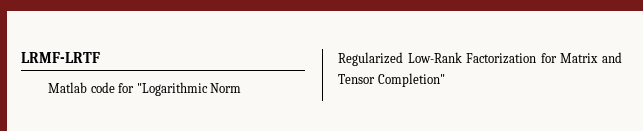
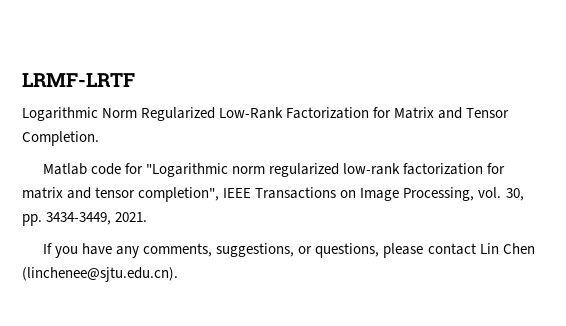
- Matlab code for "Logarithmic Norm Regularized Low-Rank Factorization for Matrix and Tensor Completion"
+ Logarithmic Norm Regularized Low-Rank Factorization for Matrix and Tensor Completion.
+ Matlab code for "Logarithmic norm regularized low-rank factorization for matrix and tensor completion", IEEE Transactions on Image Processing, vol. 30, pp. 3434-3449, 2021.
+ If you have any comments, suggestions, or questions, please contact Lin Chen (linchenee@sjtu.edu.cn).

